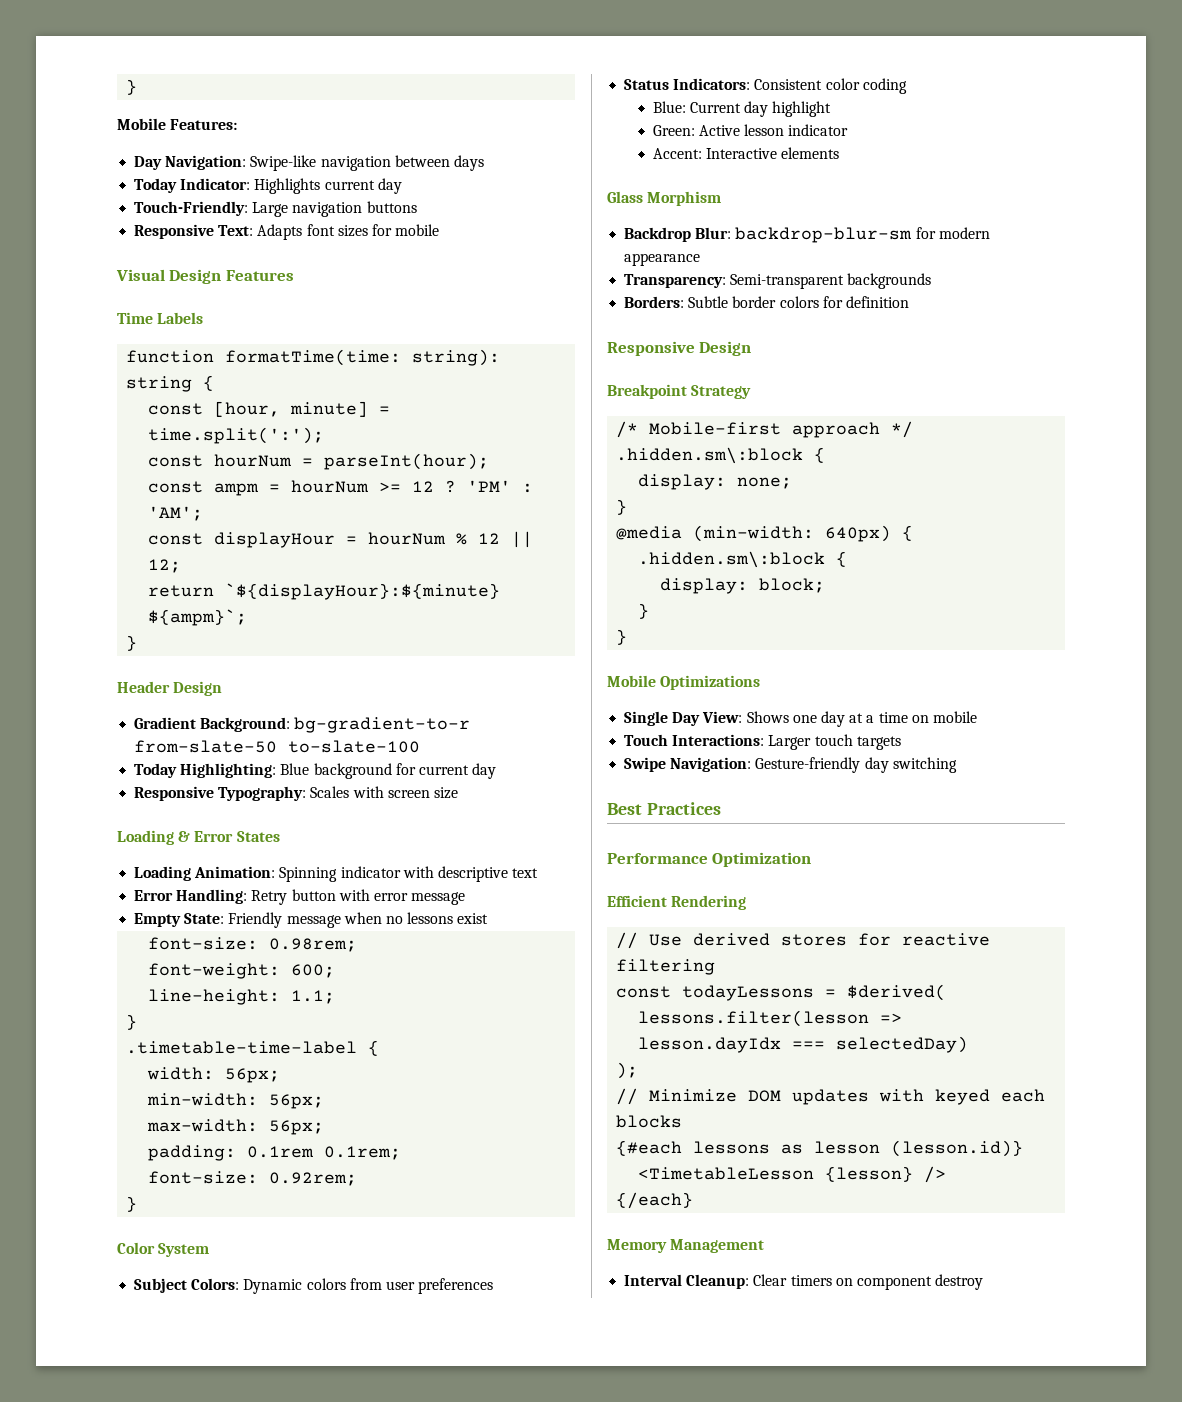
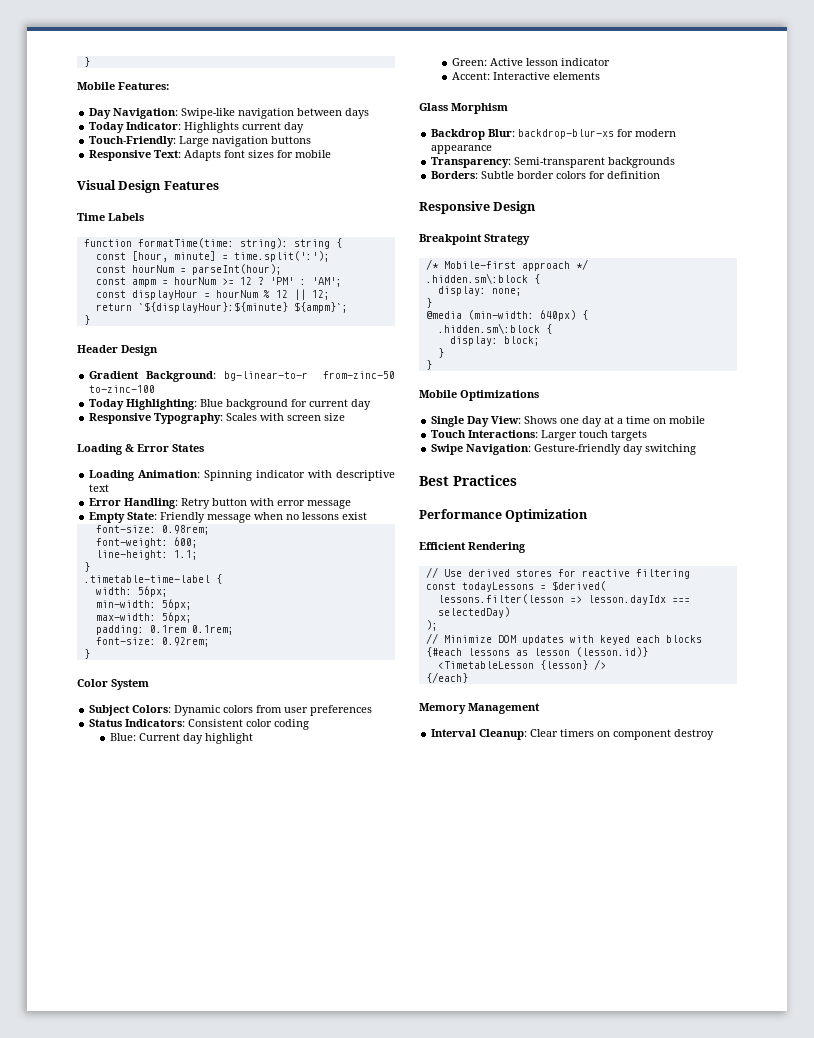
- Gradient Background: bg-gradient-to-r from-slate-50 to-slate-100
+ Gradient Background: bg-linear-to-r from-zinc-50 to-zinc-100
- Backdrop Blur: backdrop-blur-sm for modern appearance
+ Backdrop Blur: backdrop-blur-xs for modern appearance

